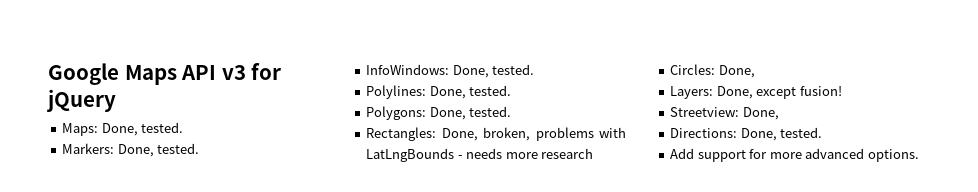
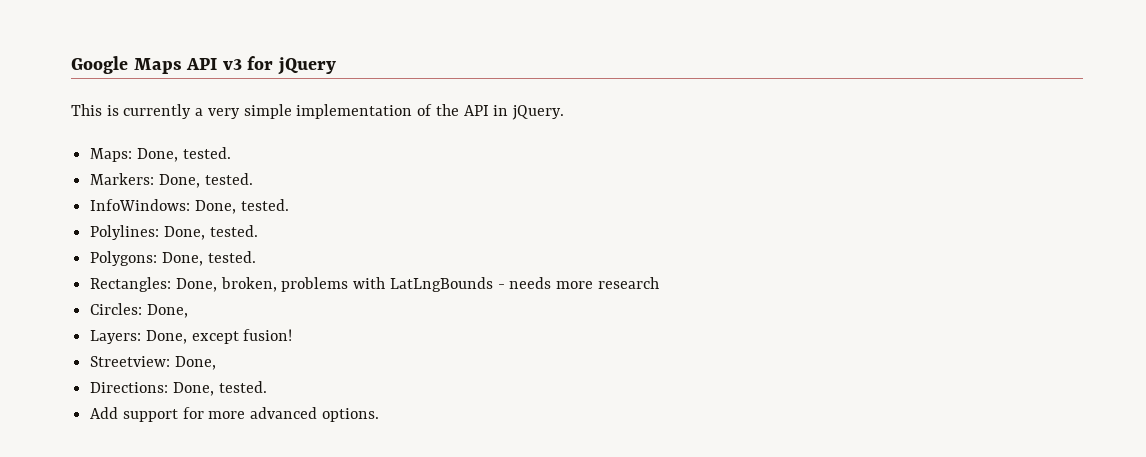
+ This is currently a very simple implementation of the API in jQuery.

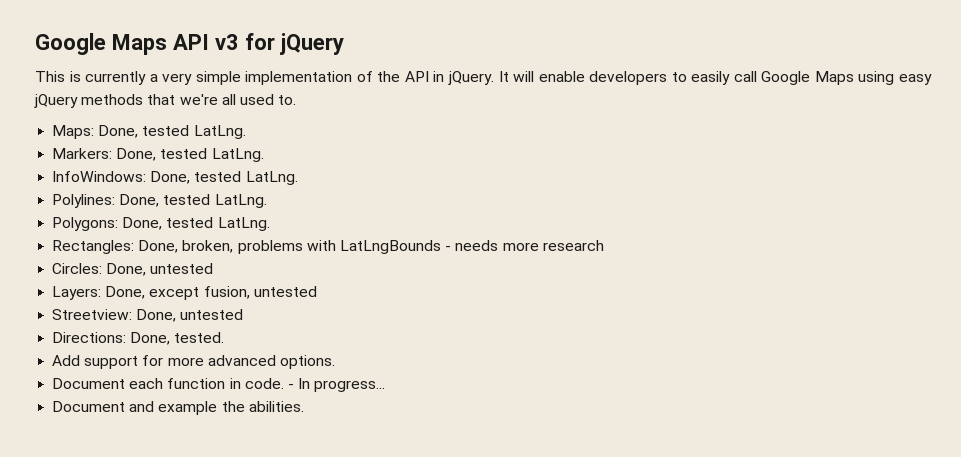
+ It will enable developers to easily call Google Maps using easy jQuery methods that we're all used to.
- Maps: Done, tested.
+ Maps: Done, tested LatLng.
- Markers: Done, tested.
+ Markers: Done, tested LatLng.
- InfoWindows: Done, tested.
+ InfoWindows: Done, tested LatLng.
- Polylines: Done, tested.
+ Polylines: Done, tested LatLng.
- Polygons: Done, tested.
+ Polygons: Done, tested LatLng.
- Circles: Done,
+ Circles: Done, untested
- Layers: Done, except fusion!
+ Layers: Done, except fusion, untested
- Streetview: Done,
+ Streetview: Done, untested
+ Document each function in code. - In progress...
+ Document and example the abilities.

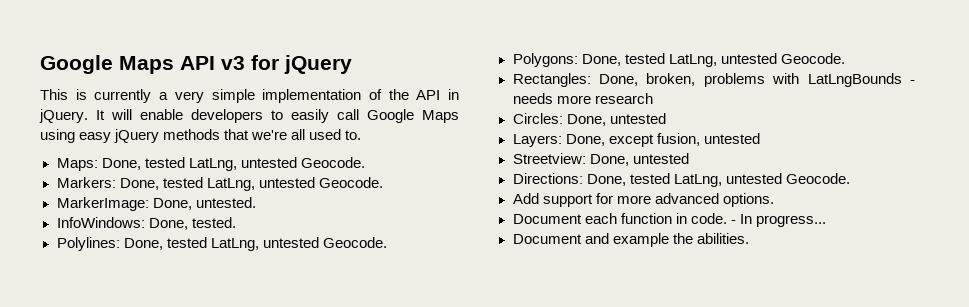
- Maps: Done, tested LatLng.
+ Maps: Done, tested LatLng, untested Geocode.
- Markers: Done, tested LatLng.
+ Markers: Done, tested LatLng, untested Geocode.
+ MarkerImage: Done, untested.
- InfoWindows: Done, tested LatLng.
+ InfoWindows: Done, tested.
- Polylines: Done, tested LatLng.
+ Polylines: Done, tested LatLng, untested Geocode.
- Polygons: Done, tested LatLng.
+ Polygons: Done, tested LatLng, untested Geocode.
- Directions: Done, tested.
+ Directions: Done, tested LatLng, untested Geocode.

